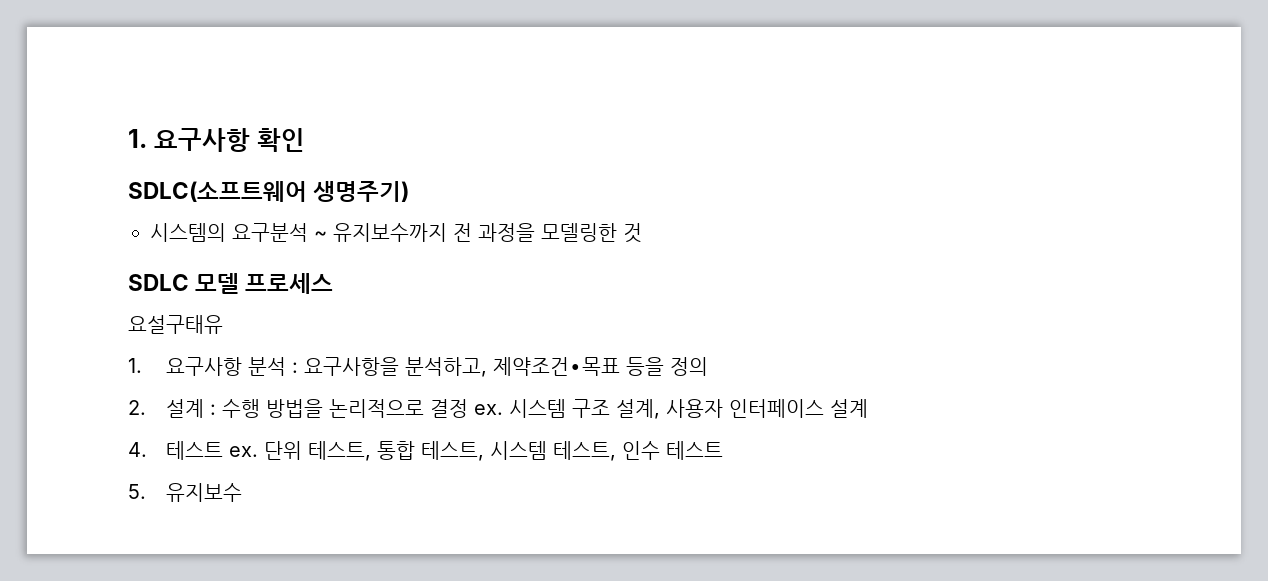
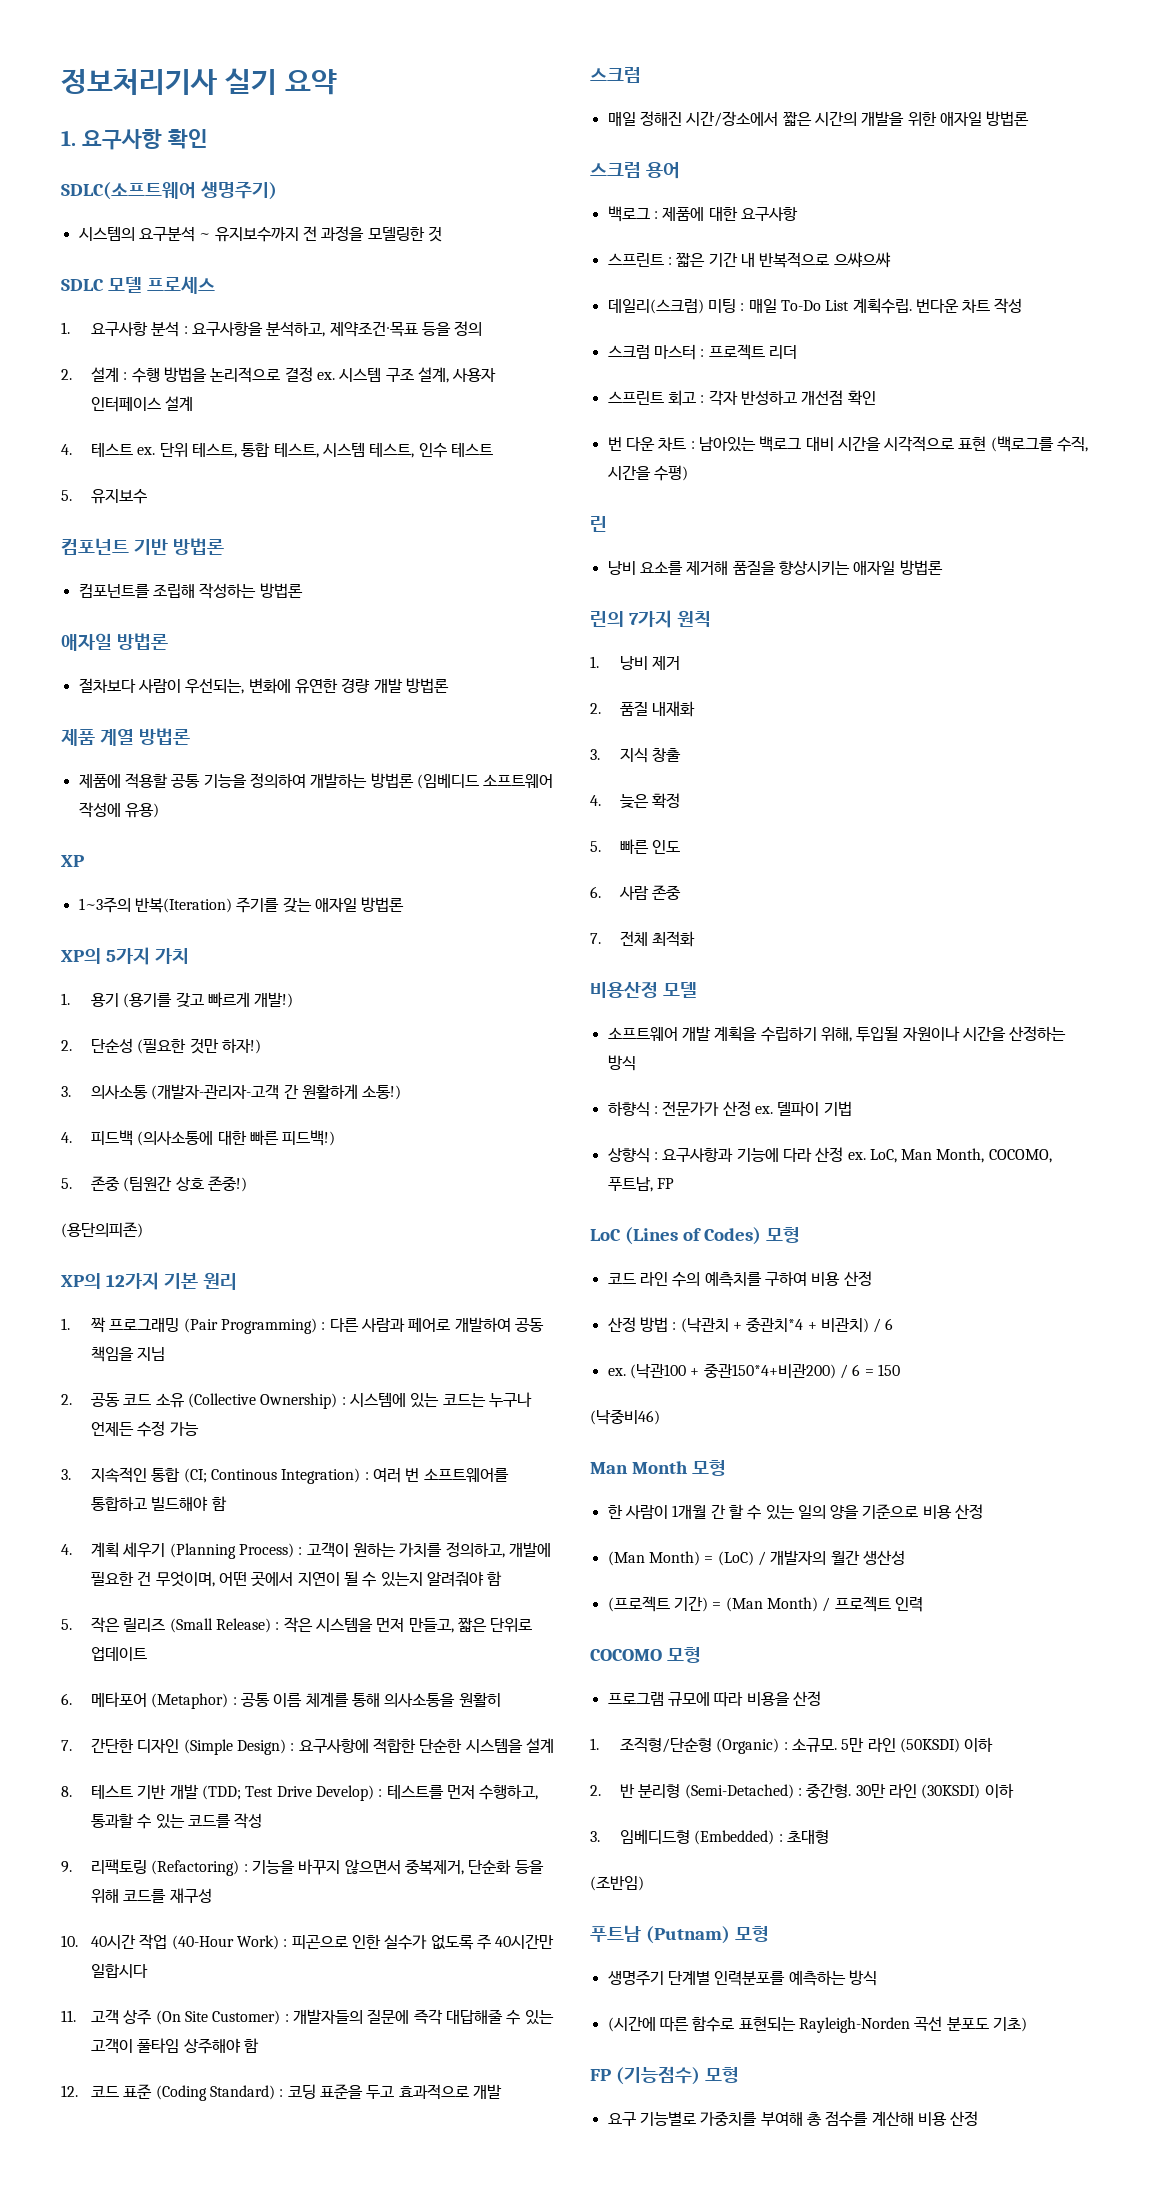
+ 정보처리기사 실기 요약
- 요설구태유
+ 컴포넌트 기반 방법론
+ 컴포넌트를 조립해 작성하는 방법론
+ 애자일 방법론
+ 절차보다 사람이 우선되는, 변화에 유연한 경량 개발 방법론
+ 제품 계열 방법론
+ 제품에 적용할 공통 기능을 정의하여 개발하는 방법론 (임베디드 소프트웨어 작성에 유용)
+ XP
+ 1~3주의 반복(Iteration) 주기를 갖는 애자일 방법론
+ XP의 5가지 가치
+ 1. 용기 (용기를 갖고 빠르게 개발!)
+ 2. 단순성 (필요한 것만 하자!)
+ 3. 의사소통 (개발자-관리자-고객 간 원활하게 소통!)
+ 4. 피드백 (의사소통에 대한 빠른 피드백!)
+ 5. 존중 (팀원간 상호 존중!)
+ (용단의피존)
+ XP의 12가지 기본 원리
+ 1. 짝 프로그래밍 (Pair Programming) : 다른 사람과 페어로 개발하여 공동 책임을 지님
+ 2. 공동 코드 소유 (Collective Ownership) : 시스템에 있는 코드는 누구나 언제든 수정 가능
+ 3. 지속적인 통합 (CI; Continous Integration) : 여러 번 소프트웨어를 통합하고 빌드해야 함
+ 4. 계획 세우기 (Planning Process) : 고객이 원하는 가치를 정의하고, 개발에 필요한 건 무엇이며, 어떤 곳에서 지연이 될 수 있는지 알려줘야 함
+ 5. 작은 릴리즈 (Small Release) : 작은 시스템을 먼저 만들고, 짧은 단위로 업데이트
+ 6. 메타포어 (Metaphor) : 공통 이름 체계를 통해 의사소통을 원활히
+ 7. 간단한 디자인 (Simple Design) : 요구사항에 적합한 단순한 시스템을 설계
+ 8. 테스트 기반 개발 (TDD; Test Drive Develop) : 테스트를 먼저 수행하고, 통과할 수 있는 코드를 작성
+ 9. 리팩토링 (Refactoring) : 기능을 바꾸지 않으면서 중복제거, 단순화 등을 위해 코드를 재구성
+ 10. 40시간 작업 (40-Hour Work) : 피곤으로 인한 실수가 없도록 주 40시간만 일합시다
+ 11. 고객 상주 (On Site Customer) : 개발자들의 질문에 즉각 대답해줄 수 있는 고객이 풀타임 상주해야 함
+ 12. 코드 표준 (Coding Standard) : 코딩 표준을 두고 효과적으로 개발
+ 스크럼
+ 매일 정해진 시간/장소에서 짧은 시간의 개발을 위한 애자일 방법론
+ 스크럼 용어
+ 백로그 : 제품에 대한 요구사항
+ 스프린트 : 짧은 기간 내 반복적으로 으쌰으쌰
+ 데일리(스크럼) 미팅 : 매일 To-Do List 계획수립. 번다운 차트 작성
+ 스크럼 마스터 : 프로젝트 리더
+ 스프린트 회고 : 각자 반성하고 개선점 확인
+ 번 다운 차트 : 남아있는 백로그 대비 시간을 시각적으로 표현 (백로그를 수직, 시간을 수평)
+ 린
+ 낭비 요소를 제거해 품질을 향상시키는 애자일 방법론
+ 린의 7가지 원칙
+ 1. 낭비 제거
+ 2. 품질 내재화
+ 3. 지식 창출
+ 4. 늦은 확정
+ 5. 빠른 인도
+ 6. 사람 존중
+ 7. 전체 최적화
+ 비용산정 모델
+ 소프트웨어 개발 계획을 수립하기 위해, 투입될 자원이나 시간을 산정하는 방식
+ 하향식 : 전문가가 산정 ex. 델파이 기법
+ 상향식 : 요구사항과 기능에 다라 산정 ex. LoC, Man Month, COCOMO, 푸트남, FP
+ LoC (Lines of Codes) 모형
+ 코드 라인 수의 예측치를 구하여 비용 산정
+ 산정 방법 : (낙관치 + 중관치*4 + 비관치) / 6
+ ex. (낙관100 + 중관150*4+비관200) / 6 = 150
+ (낙중비46)
+ Man Month 모형
+ 한 사람이 1개월 간 할 수 있는 일의 양을 기준으로 비용 산정
+ (Man Month) = (LoC) / 개발자의 월간 생산성
+ (프로젝트 기간) = (Man Month) / 프로젝트 인력
+ COCOMO 모형
+ 프로그램 규모에 따라 비용을 산정
+ 1. 조직형/단순형 (Organic) : 소규모. 5만 라인 (50KSDI) 이하
+ 2. 반 분리형 (Semi-Detached) : 중간형. 30만 라인 (30KSDI) 이하
+ 3. 임베디드형 (Embedded) : 초대형
+ (조반임)
+ 푸트남 (Putnam) 모형
+ 생명주기 단계별 인력분포를 예측하는 방식
+ (시간에 따른 함수로 표현되는 Rayleigh-Norden 곡선 분포도 기초)
+ FP (기능점수) 모형
+ 요구 기능별로 가중치를 부여해 총 점수를 계산해 비용 산정

